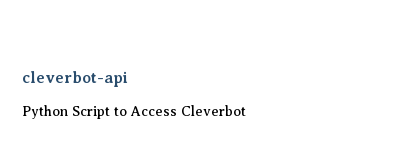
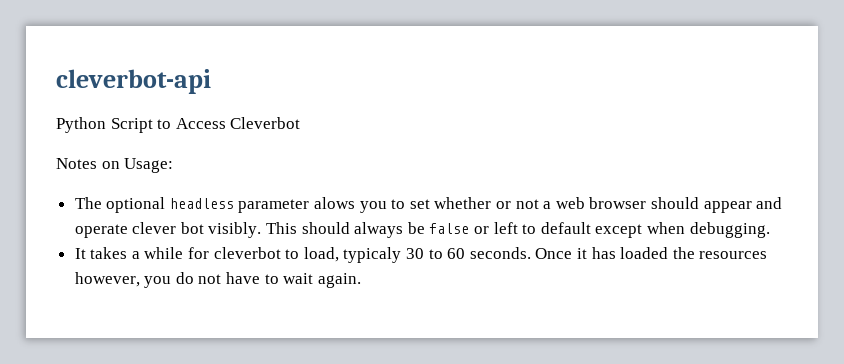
+ Notes on Usage:
+ The optional headless parameter alows you to set whether or not a web browser should appear and operate clever bot visibly. This should always be false or left to default except when debugging.
+ It takes a while for cleverbot to load, typicaly 30 to 60 seconds. Once it has loaded the resources however, you do not have to wait again.

